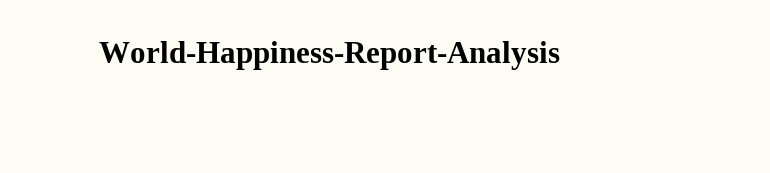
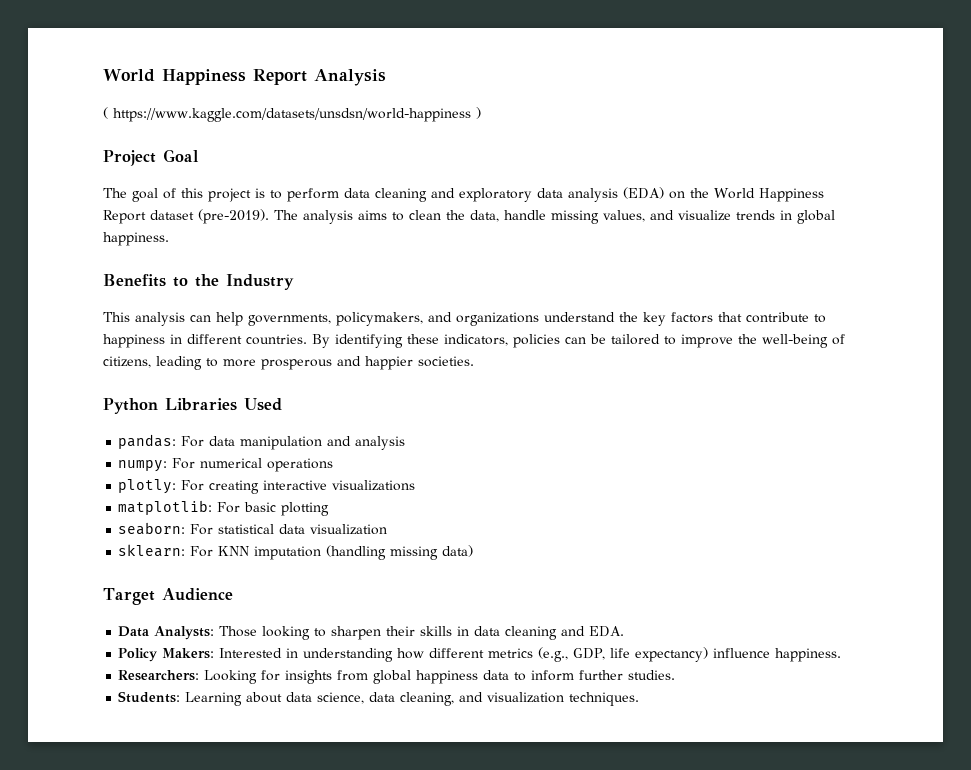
- World-Happiness-Report-Analysis
+ World Happiness Report Analysis
+ ( https://www.kaggle.com/datasets/unsdsn/world-happiness )
+ Project Goal
+ The goal of this project is to perform data cleaning and exploratory data analysis (EDA) on the World Happiness Report dataset (pre-2019). The analysis aims to clean the data, handle missing values, and visualize trends in global happiness.
+ Benefits to the Industry
+ This analysis can help governments, policymakers, and organizations understand the key factors that contribute to happiness in different countries. By identifying these indicators, policies can be tailored to improve the well-being of citizens, leading to more prosperous and happier societies.
+ Python Libraries Used
+ pandas: For data manipulation and analysis
+ numpy: For numerical operations
+ plotly: For creating interactive visualizations
+ matplotlib: For basic plotting
+ seaborn: For statistical data visualization
+ sklearn: For KNN imputation (handling missing data)
+ Target Audience
+ Data Analysts: Those looking to sharpen their skills in data cleaning and EDA.
+ Policy Makers: Interested in understanding how different metrics (e.g., GDP, life expectancy) influence happiness.
+ Researchers: Looking for insights from global happiness data to inform further studies.
+ Students: Learning about data science, data cleaning, and visualization techniques.

